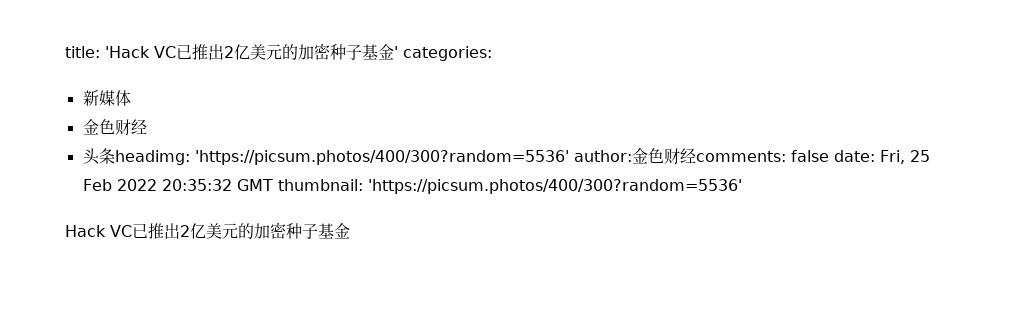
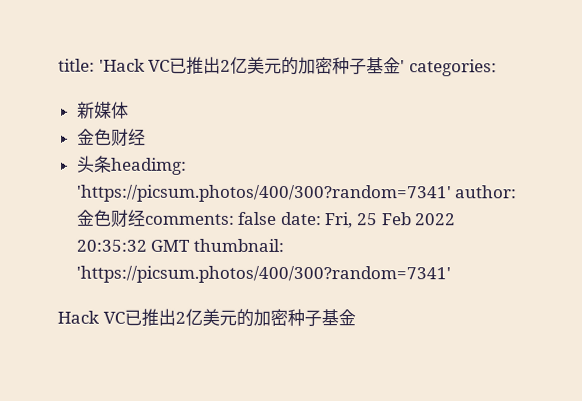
- 头条headimg: 'https://picsum.photos/400/300?random=5536' author:金色财经comments: false date: Fri, 25 Feb 2022 20:35:32 GMT thumbnail: 'https://picsum.photos/400/300?random=5536'
+ 头条headimg: 'https://picsum.photos/400/300?random=7341' author:金色财经comments: false date: Fri, 25 Feb 2022 20:35:32 GMT thumbnail: 'https://picsum.photos/400/300?random=7341'

